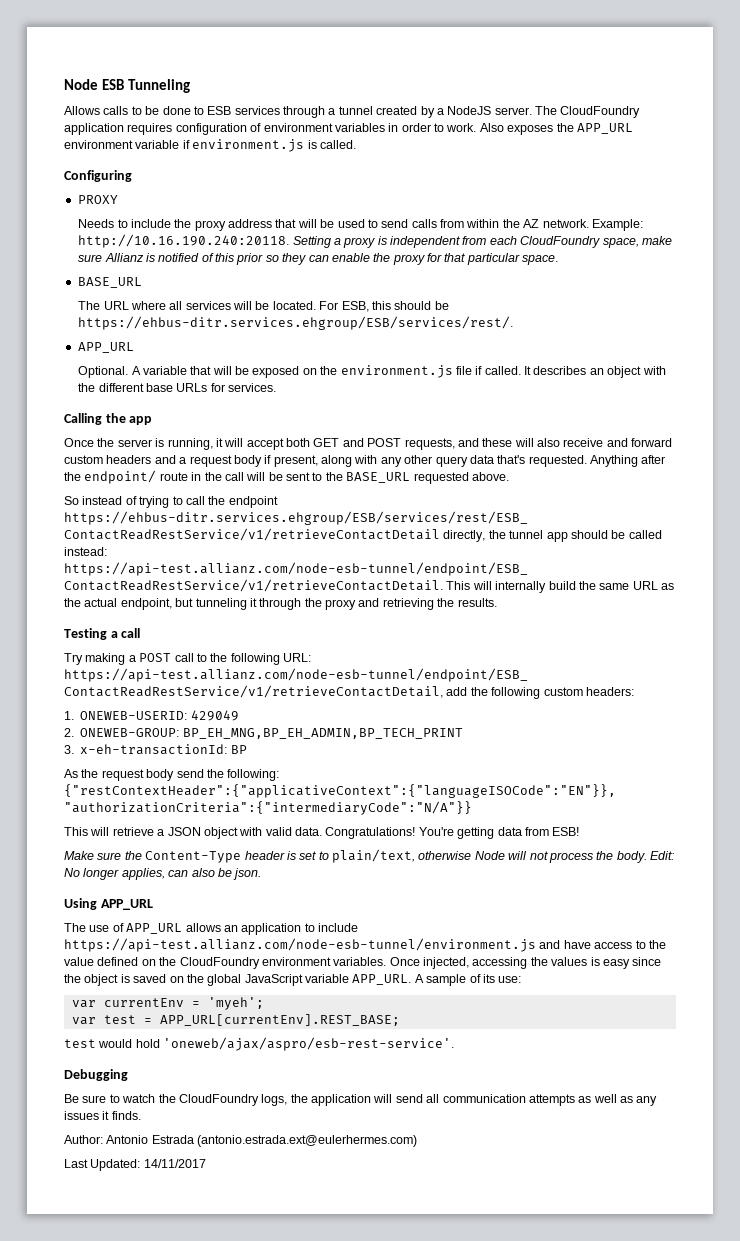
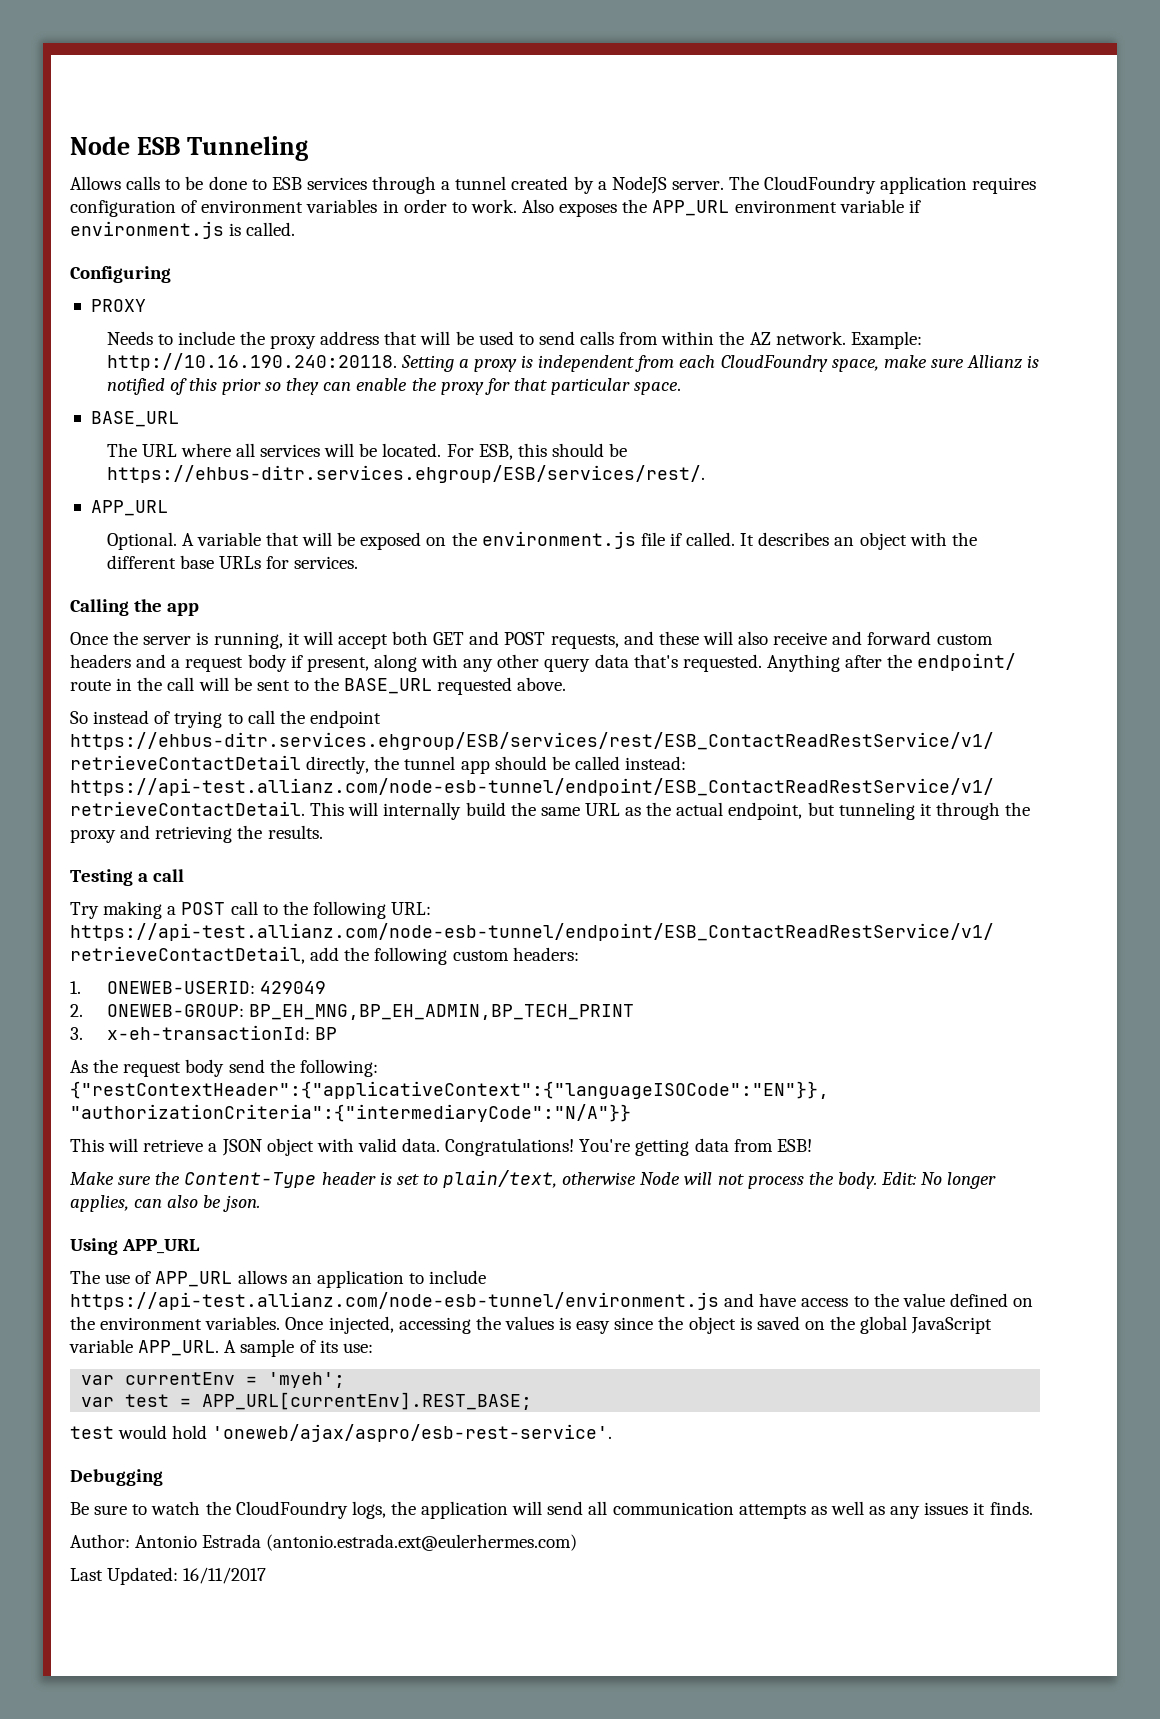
- The use of APP_URL allows an application to include https://api-test.allianz.com/node-esb-tunnel/environment.js and have access to the value defined on the CloudFoundry environment variables.
+ The use of APP_URL allows an application to include https://api-test.allianz.com/node-esb-tunnel/environment.js and have access to the value defined on the environment variables.
- Last Updated: 14/11/2017
+ Last Updated: 16/11/2017

